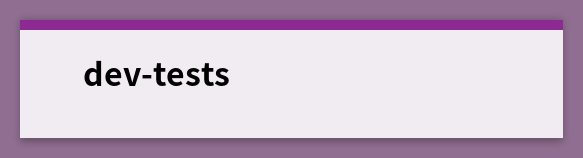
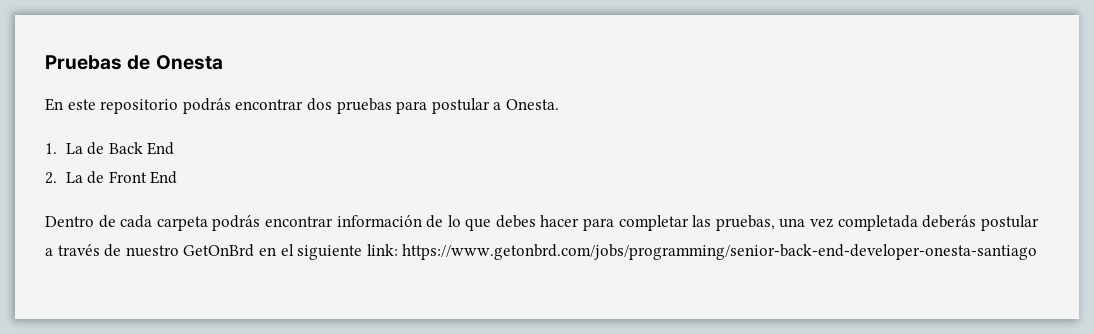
- dev-tests
+ Pruebas de Onesta
+ En este repositorio podrás encontrar dos pruebas para postular a Onesta.
+ 1. La de Back End
+ 2. La de Front End
+ Dentro de cada carpeta podrás encontrar información de lo que debes hacer para completar las pruebas, una vez completada deberás postular a través de nuestro GetOnBrd en el siguiente link: https://www.getonbrd.com/jobs/programming/senior-back-end-developer-onesta-santiago

